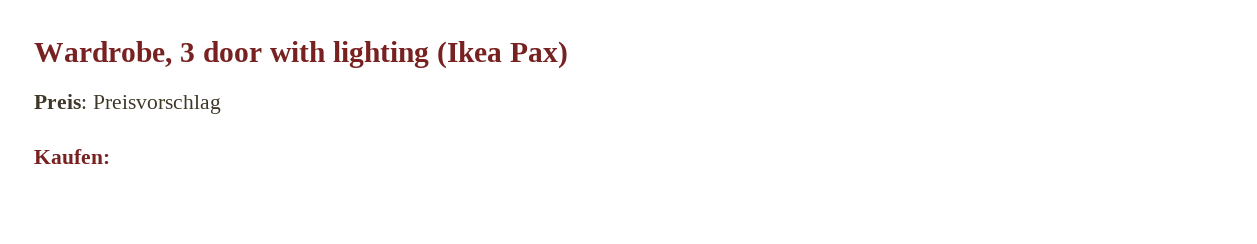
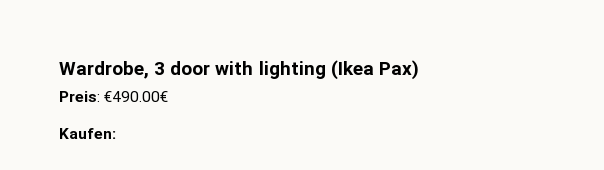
- Preis: Preisvorschlag
+ Preis: €490.00€

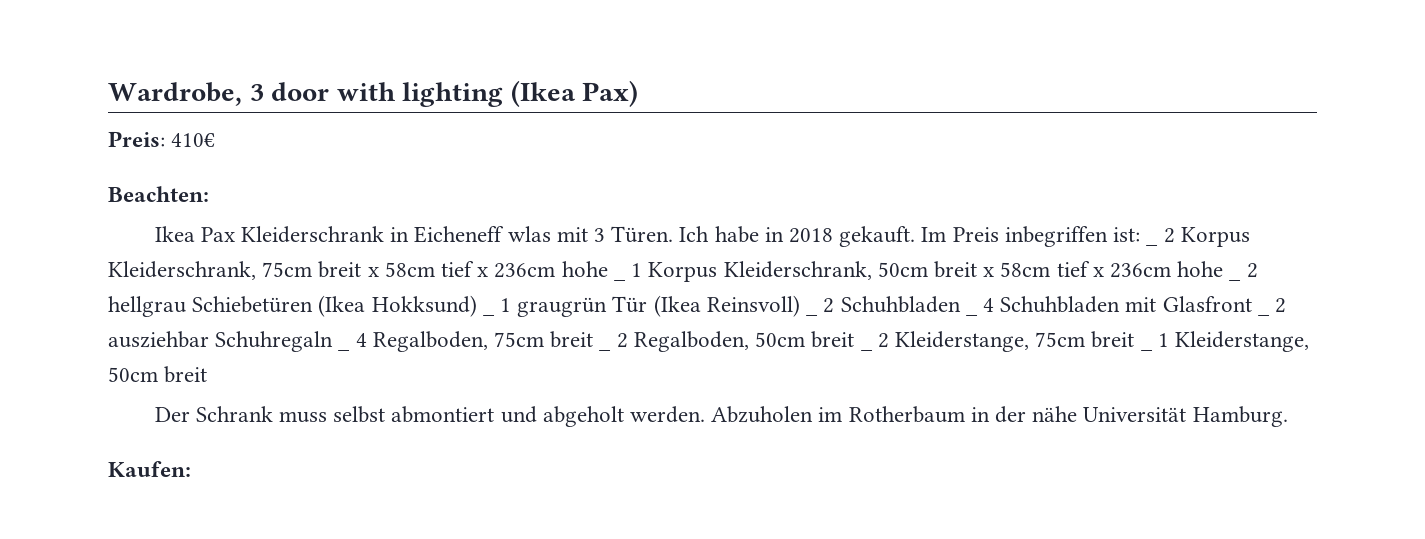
- Preis: €490.00€
+ Preis: 410€
+ Beachten:
+ Ikea Pax Kleiderschrank in Eicheneff wlas mit 3 Türen. Ich habe in 2018 gekauft. Im Preis inbegriffen ist: _ 2 Korpus Kleiderschrank, 75cm breit x 58cm tief x 236cm hohe _ 1 Korpus Kleiderschrank, 50cm breit x 58cm tief x 236cm hohe _ 2 hellgrau Schiebetüren (Ikea Hokksund) _ 1 graugrün Tür (Ikea Reinsvoll) _ 2 Schuhbladen _ 4 Schuhbladen mit Glasfront _ 2 ausziehbar Schuhregaln _ 4 Regalboden, 75cm breit _ 2 Regalboden, 50cm breit _ 2 Kleiderstange, 75cm breit _ 1 Kleiderstange, 50cm breit
+ Der Schrank muss selbst abmontiert und abgeholt werden. Abzuholen im Rotherbaum in der nähe Universität Hamburg.

